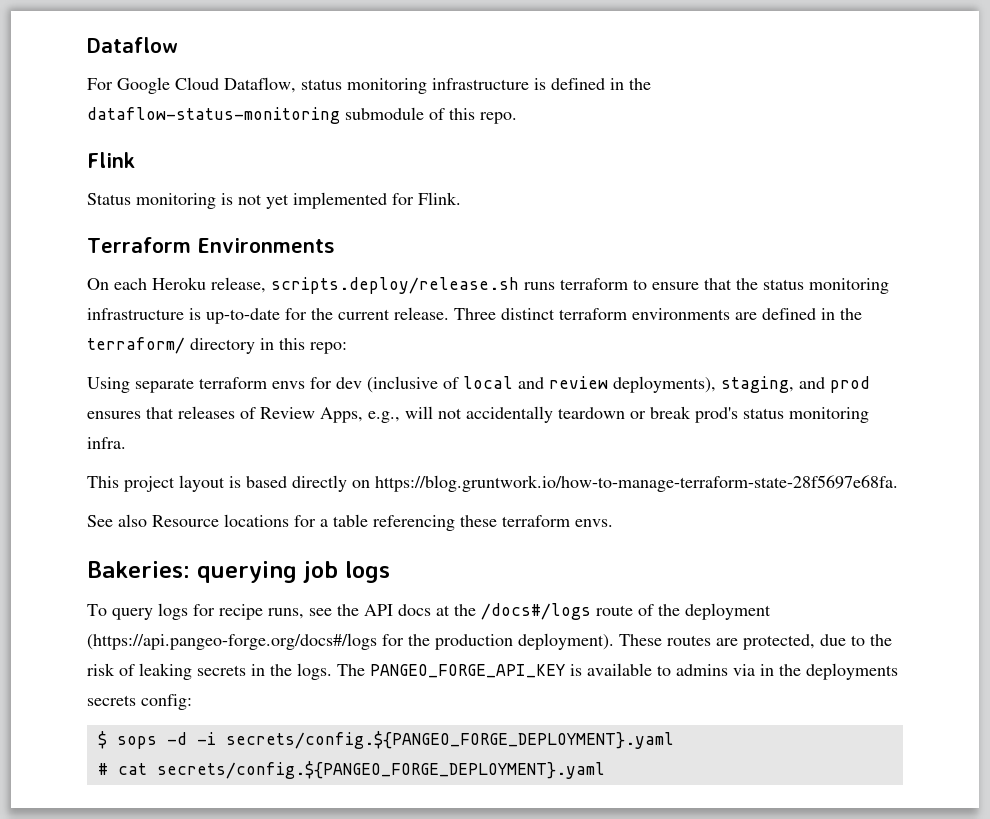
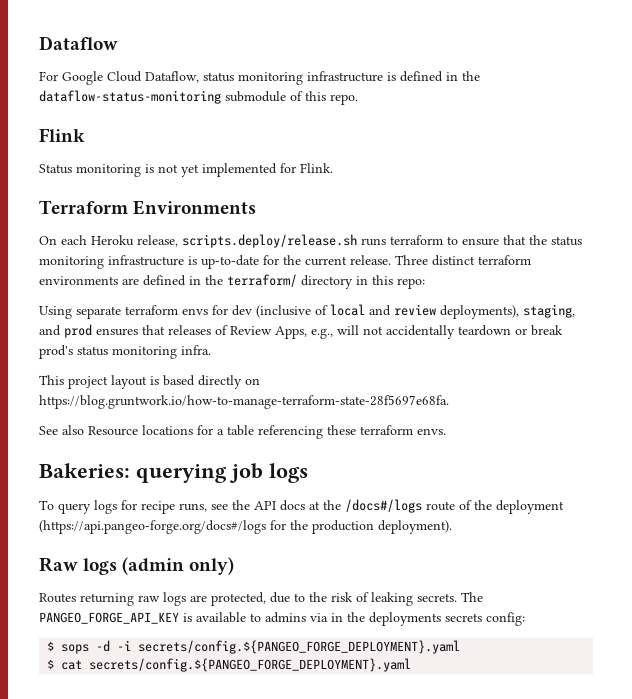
- To query logs for recipe runs, see the API docs at the /docs#/logs route of the deployment (https://api.pangeo-forge.org/docs#/logs for the production deployment). These routes are protected, due to the risk of leaking secrets in the logs.
+ To query logs for recipe runs, see the API docs at the /docs#/logs route of the deployment (https://api.pangeo-forge.org/docs#/logs for the production deployment).
+ Raw logs (admin only)
+ Routes returning raw logs are protected, due to the risk of leaking secrets.
- # cat secrets/config.${PANGEO_FORGE_DEPLOYMENT}.yaml
+ $ cat secrets/config.${PANGEO_FORGE_DEPLOYMENT}.yaml

